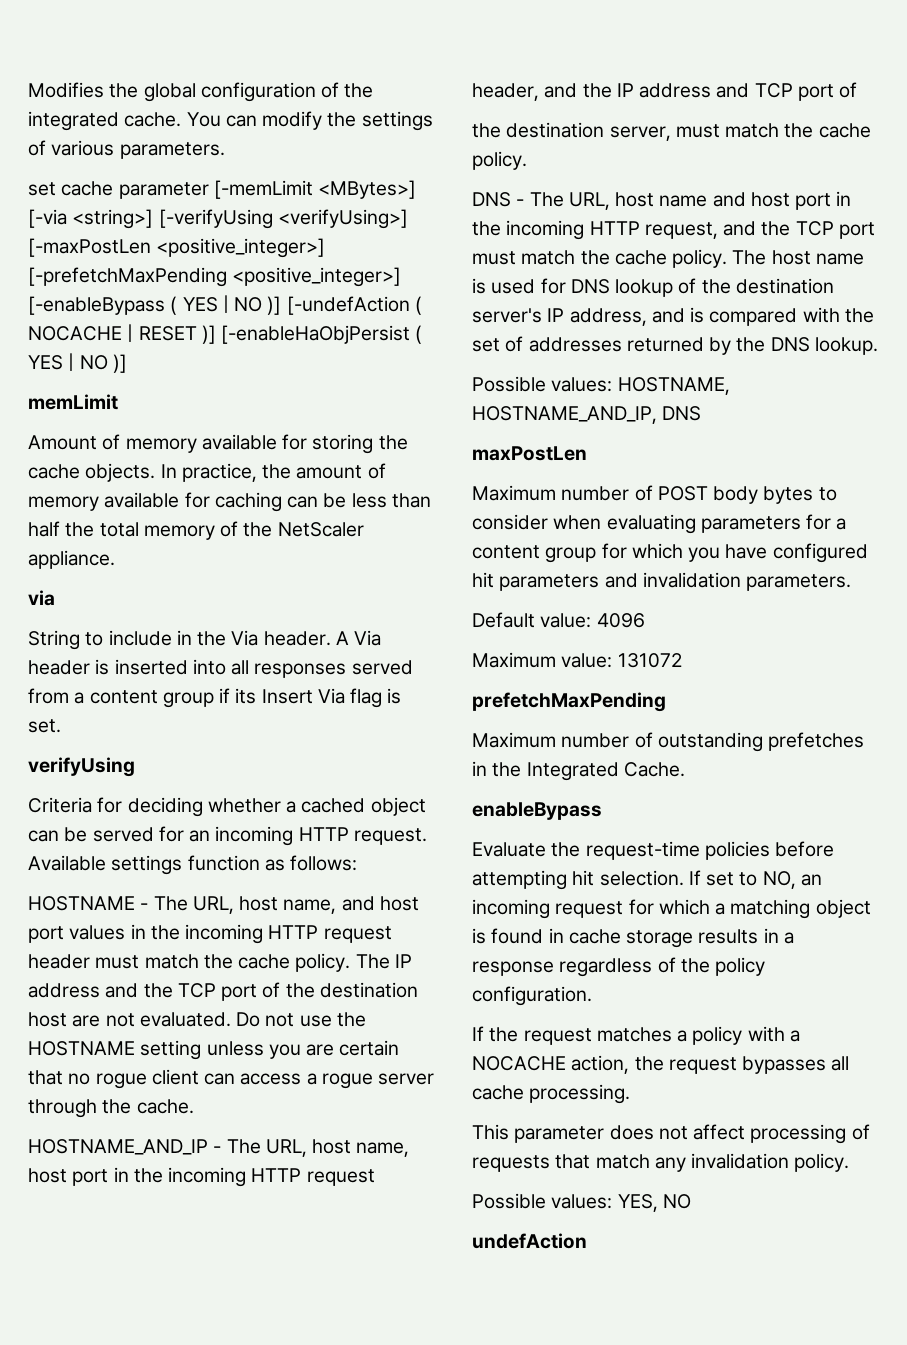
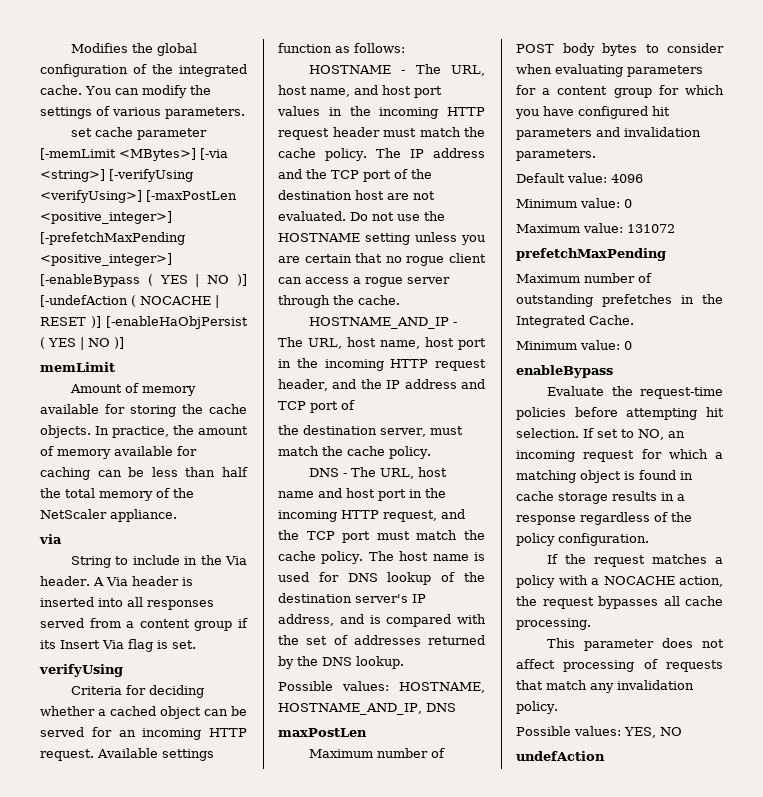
  Default value: 4096
+ Minimum value: 0
  Maximum number of outstanding prefetches in the Integrated Cache.
+ Minimum value: 0

